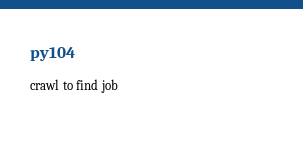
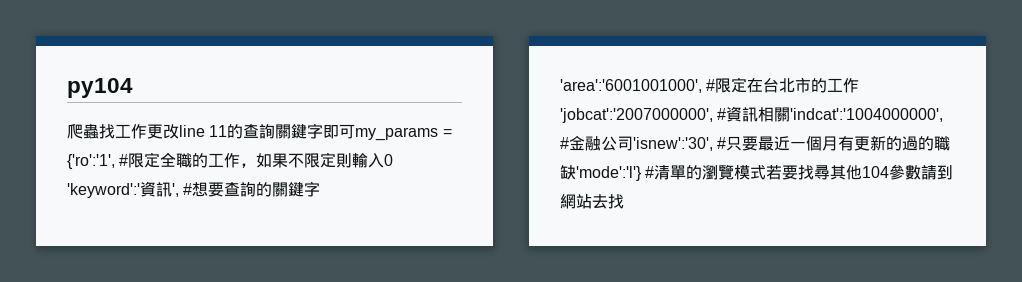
- crawl to find job
+ 爬蟲找工作更改line 11的查詢關鍵字即可my_params = {'ro':'1', #限定全職的工作，如果不限定則輸入0 'keyword':'資訊', #想要查詢的關鍵字'area':'6001001000', #限定在台北市的工作'jobcat':'2007000000', #資訊相關'indcat':'1004000000', #金融公司'isnew':'30', #只要最近一個月有更新的過的職缺'mode':'l'} #清單的瀏覽模式若要找尋其他104參數請到網站去找

